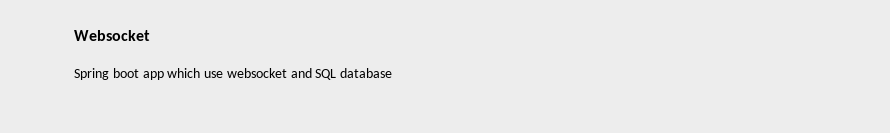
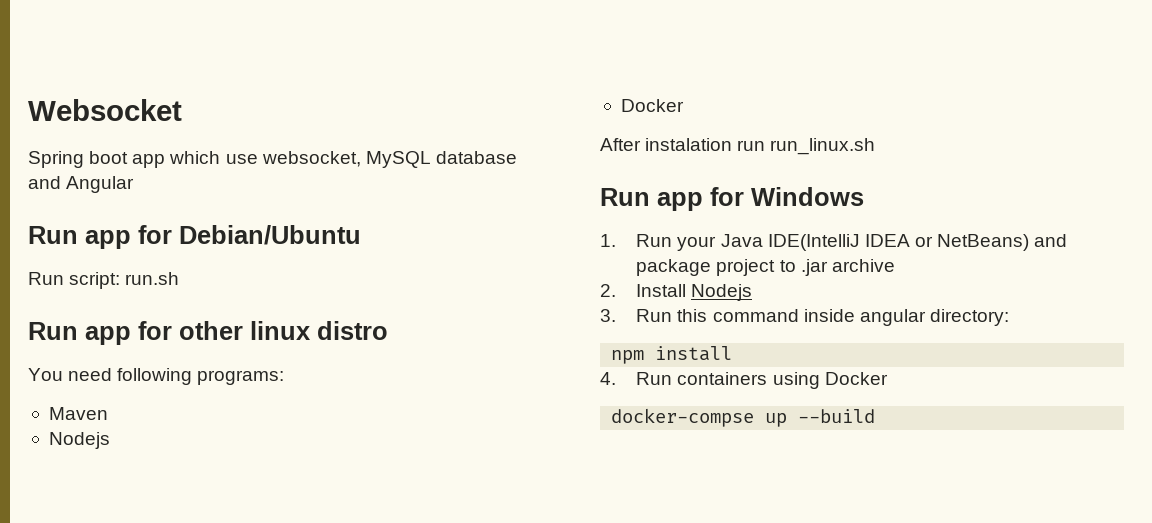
- Spring boot app which use websocket and SQL database
+ Spring boot app which use websocket, MySQL database and Angular
+ Run app for Debian/Ubuntu
+ Run script: run.sh
+ Run app for other linux distro
+ You need following programs:
+ Maven
+ Nodejs
+ Docker
+ After instalation run run_linux.sh
+ Run app for Windows
+ 1. Run your Java IDE(IntelliJ IDEA or NetBeans) and package project to .jar archive
+ 2. Install Nodejs
+ 3. Run this command inside angular directory:
+ npm install
+ 4. Run containers using Docker
+ docker-compse up --build

